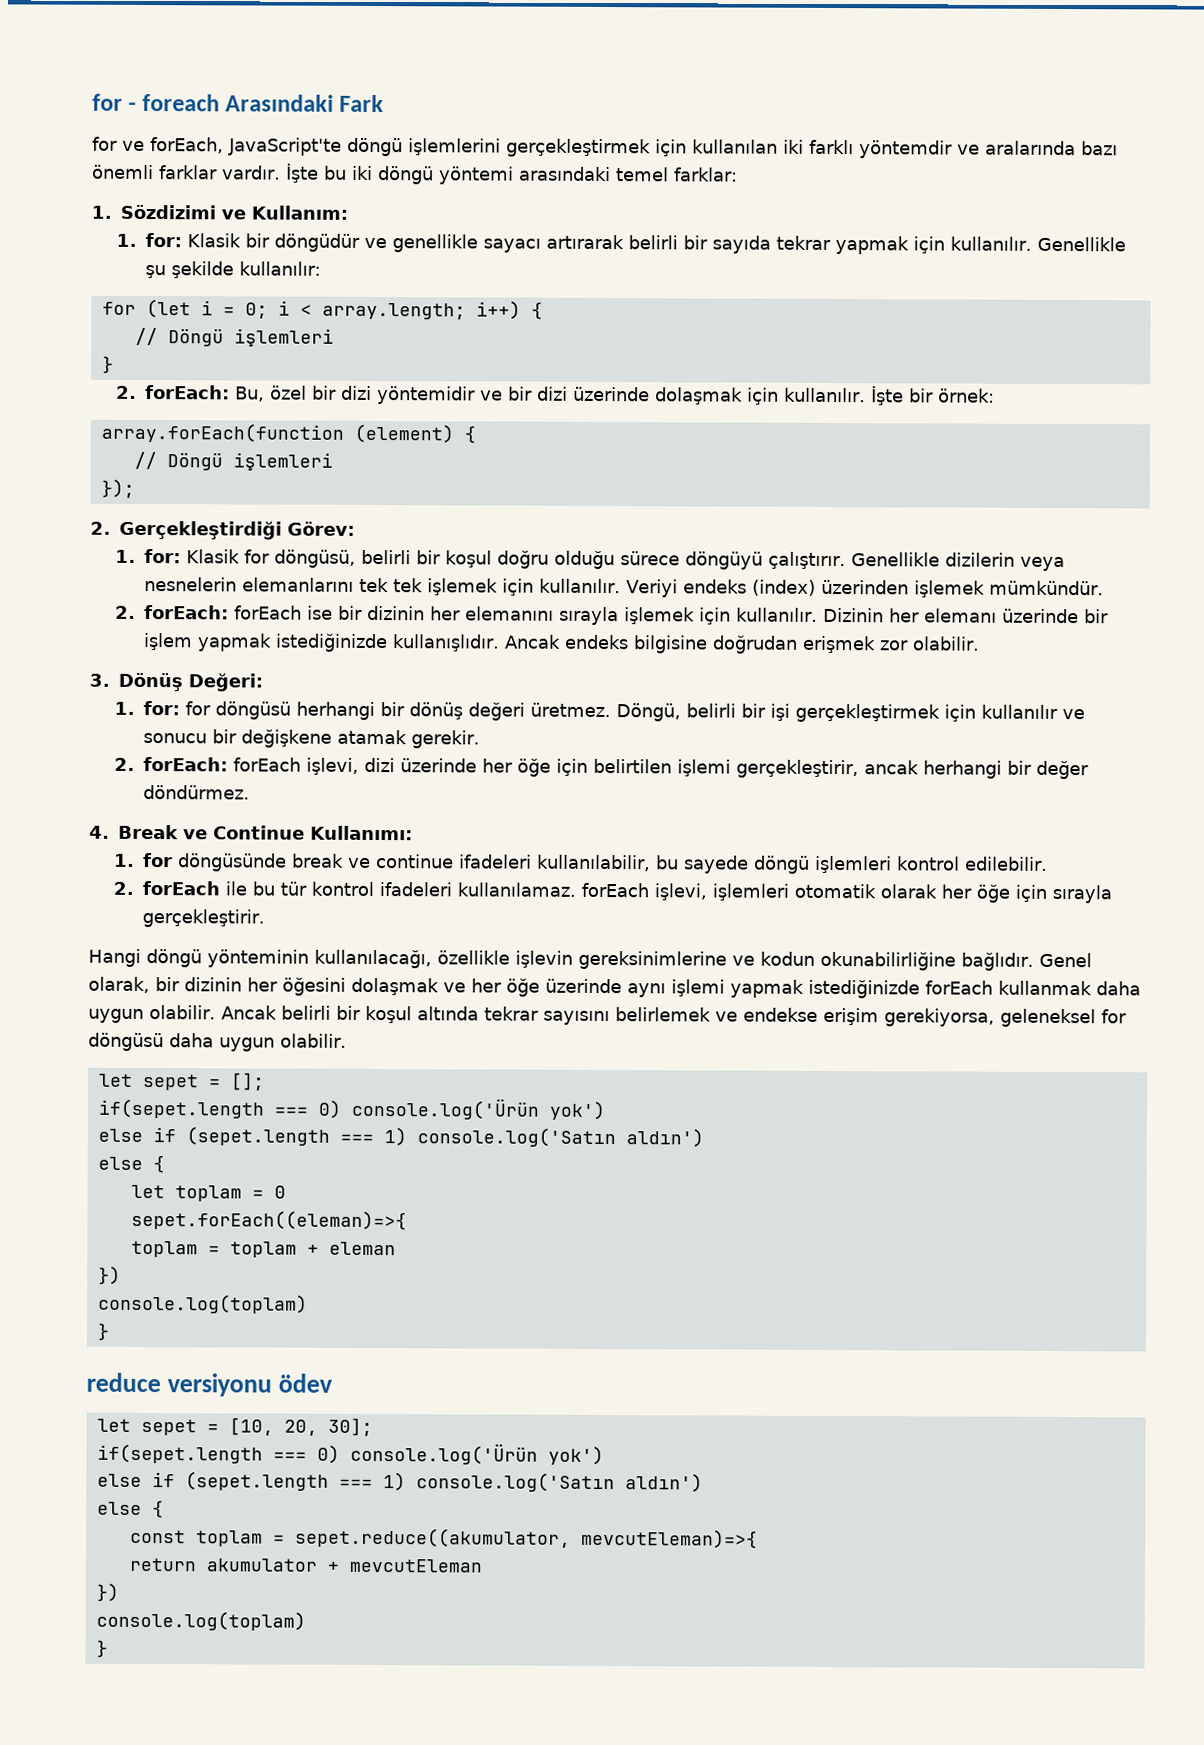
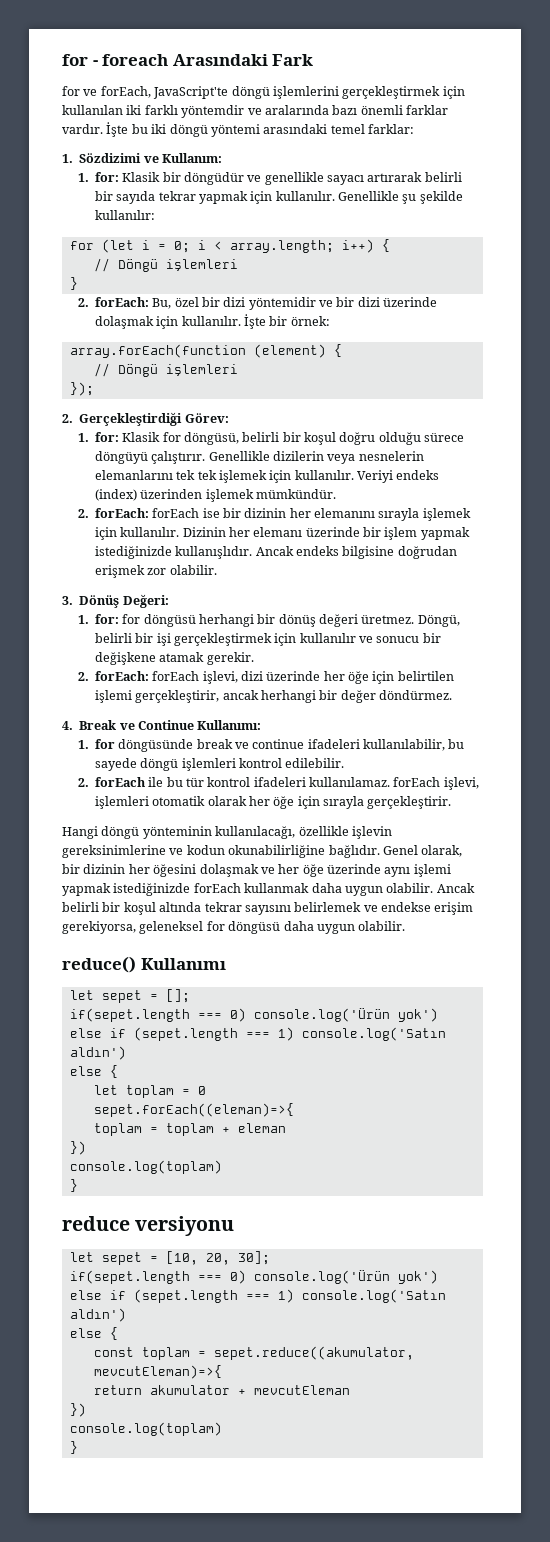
+ reduce() Kullanımı
- reduce versiyonu ödev
+ reduce versiyonu

